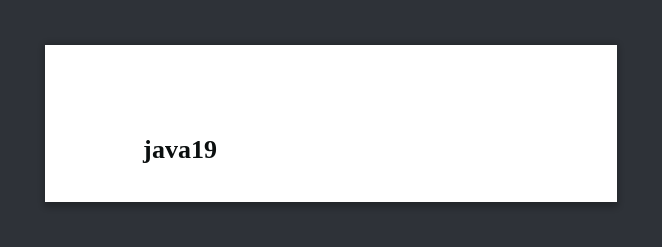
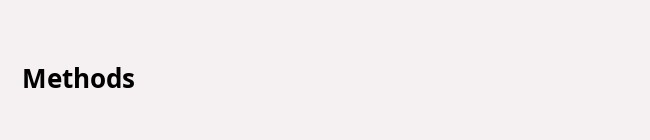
- java19
+ Methods

